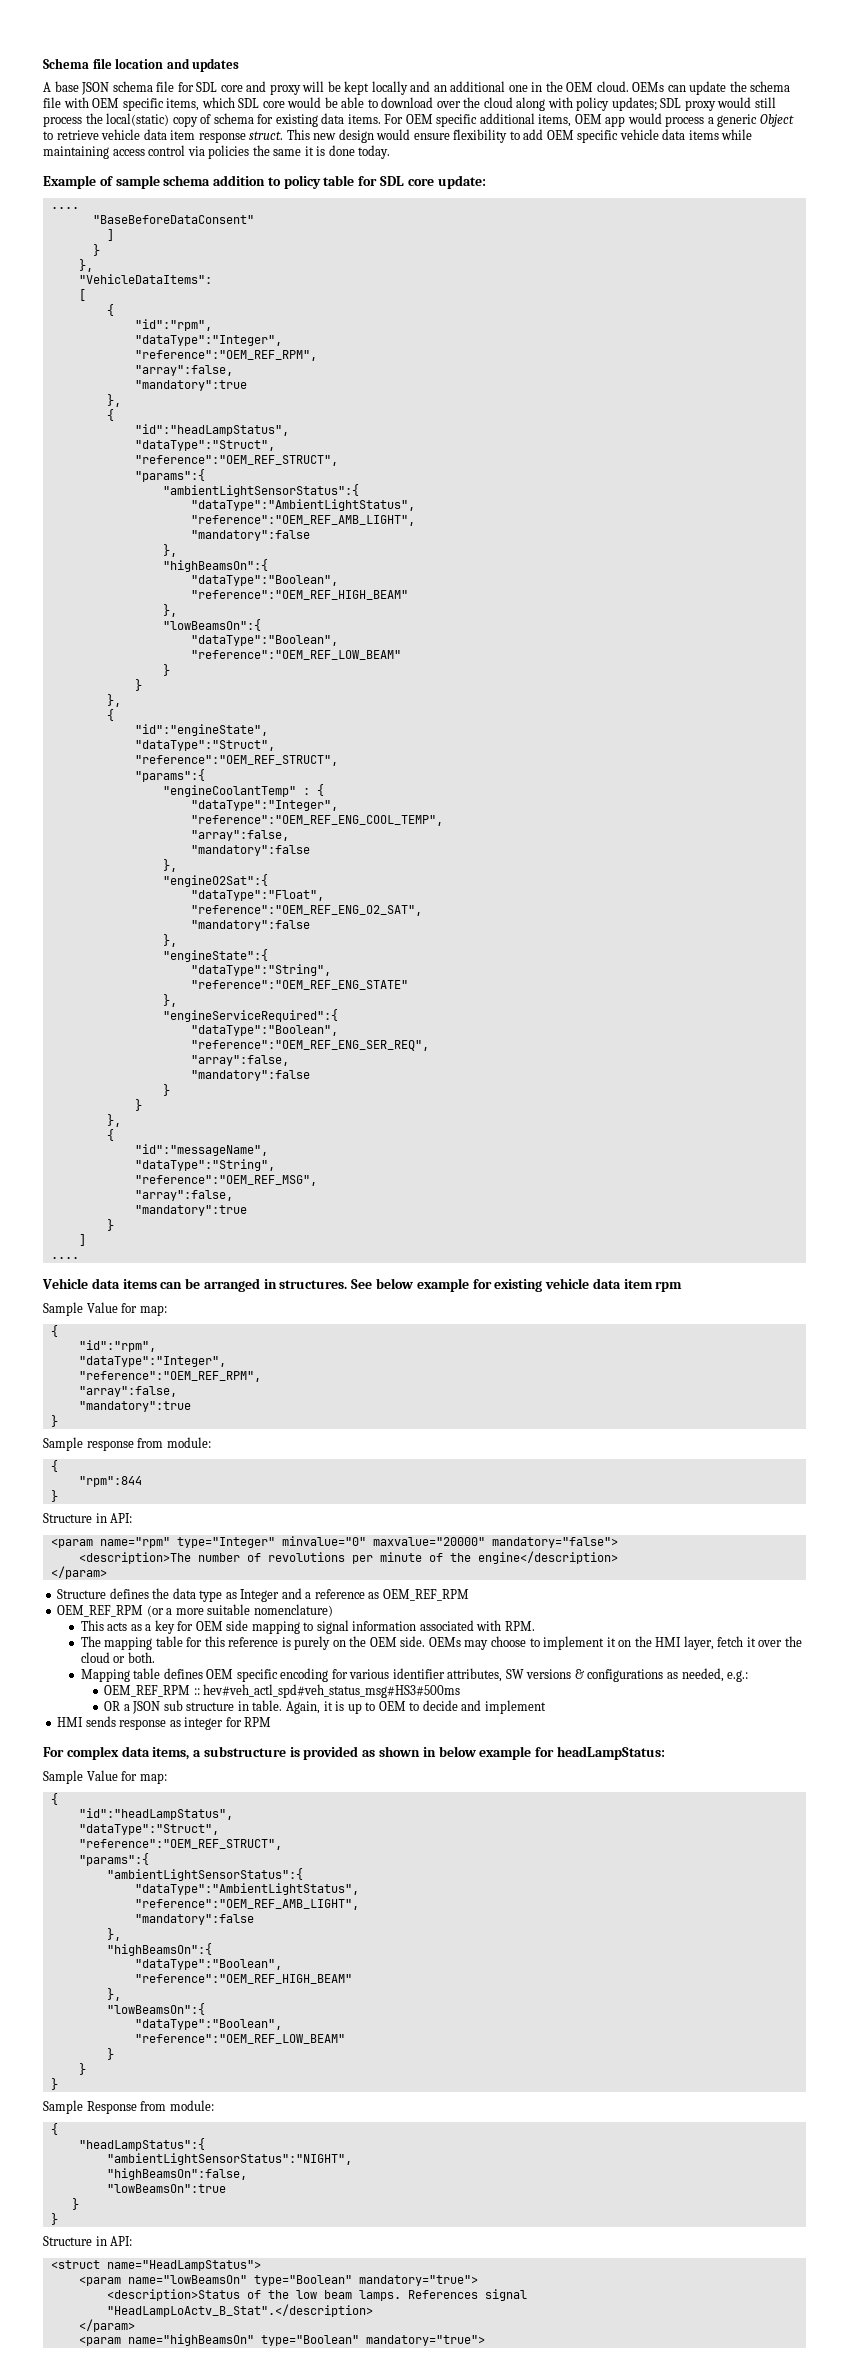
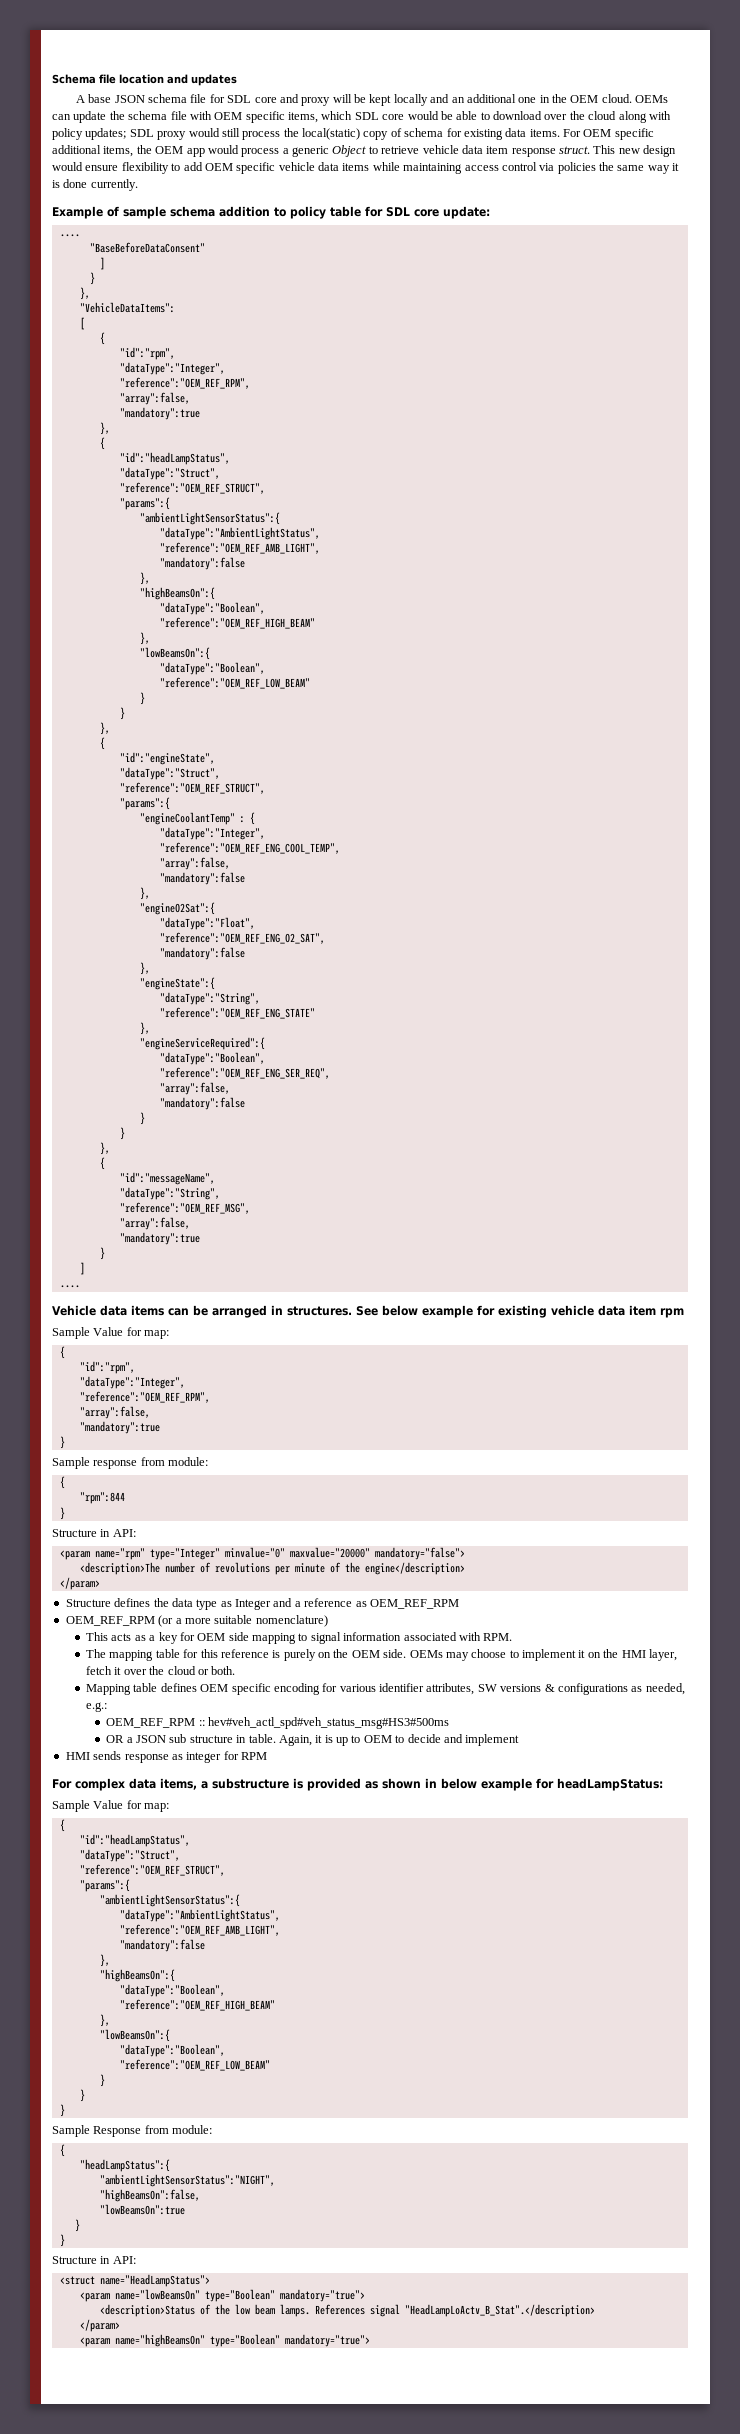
- For OEM specific additional items, OEM app would process a generic Object to retrieve vehicle data item response struct.
+ For OEM specific additional items, the OEM app would process a generic Object to retrieve vehicle data item response struct.
- This new design would ensure flexibility to add OEM specific vehicle data items while maintaining access control via policies the same it is done today.
+ This new design would ensure flexibility to add OEM specific vehicle data items while maintaining access control via policies the same way it is done currently.

